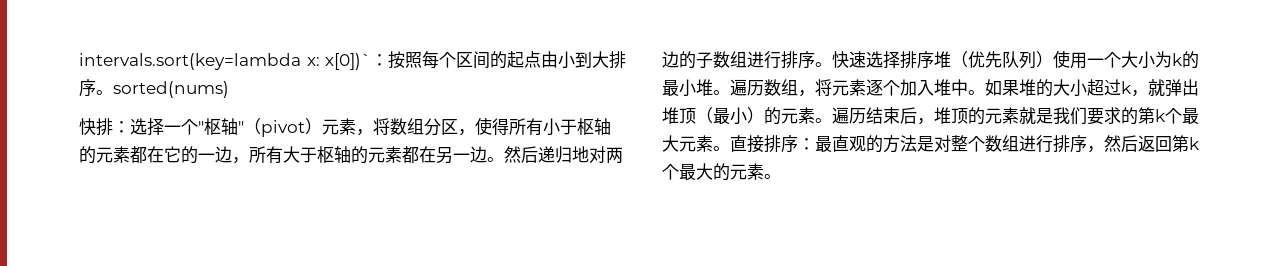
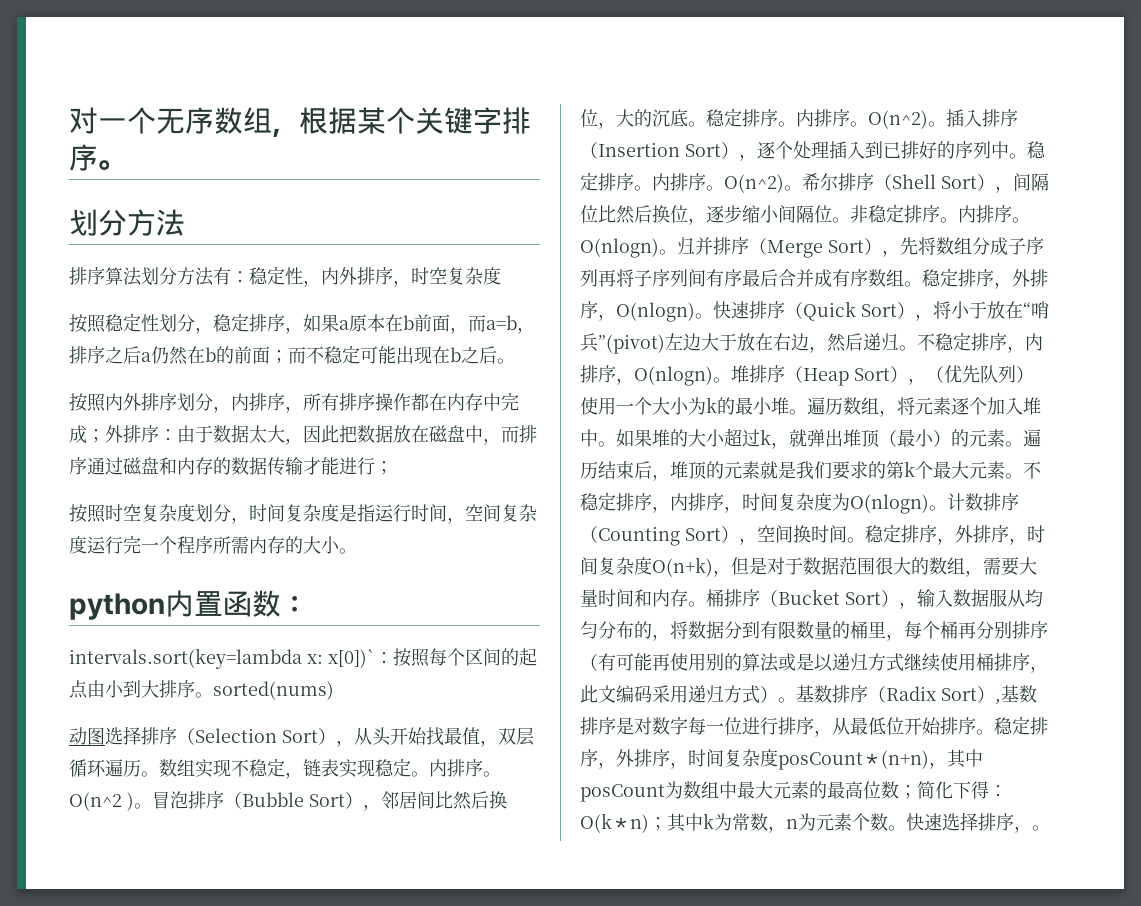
+ 对一个无序数组，根据某个关键字排序。
+ 划分方法
+ 排序算法划分方法有：稳定性，内外排序，时空复杂度
+ 按照稳定性划分，稳定排序，如果a原本在b前面，而a=b，排序之后a仍然在b的前面；而不稳定可能出现在b之后。
+ 按照内外排序划分，内排序，所有排序操作都在内存中完成；外排序：由于数据太大，因此把数据放在磁盘中，而排序通过磁盘和内存的数据传输才能进行；
+ 按照时空复杂度划分，时间复杂度是指运行时间，空间复杂度运行完一个程序所需内存的大小。
+ python内置函数：
- 快排：选择一个"枢轴"（pivot）元素，将数组分区，使得所有小于枢轴的元素都在它的一边，所有大于枢轴的元素都在另一边。然后递归地对两边的子数组进行排序。快速选择排序堆（优先队列）使用一个大小为k的最小堆。
+ 动图选择排序（Selection Sort），从头开始找最值，双层循环遍历。数组实现不稳定，链表实现稳定。内排序。O(n^2 )。冒泡排序（Bubble Sort），邻居间比然后换位，大的沉底。稳定排序。内排序。O(n^2)。插入排序（Insertion Sort），逐个处理插入到已排好的序列中。稳定排序。内排序。O(n^2)。希尔排序（Shell Sort），间隔位比然后换位，逐步缩小间隔位。非稳定排序。内排序。O(nlogn)。归并排序（Merge Sort），先将数组分成子序列再将子序列间有序最后合并成有序数组。稳定排序，外排序，O(nlogn)。快速排序（Quick Sort），将小于放在“哨兵”(pivot)左边大于放在右边，然后递归。不稳定排序，内排序，O(nlogn)。堆排序（Heap Sort），（优先队列）使用一个大小为k的最小堆。
- 直接排序：最直观的方法是对整个数组进行排序，然后返回第k个最大的元素。
+ 不稳定排序，内排序，时间复杂度为O(nlogn)。计数排序（Counting Sort），空间换时间。稳定排序，外排序，时间复杂度O(n+k)，但是对于数据范围很大的数组，需要大量时间和内存。桶排序（Bucket Sort），输入数据服从均匀分布的，将数据分到有限数量的桶里，每个桶再分别排序（有可能再使用别的算法或是以递归方式继续使用桶排序，此文编码采用递归方式）。基数排序（Radix Sort）,基数排序是对数字每一位进行排序，从最低位开始排序。稳定排序，外排序，时间复杂度posCount∗(n+n)，其中posCount为数组中最大元素的最高位数；简化下得：O(k∗n)；其中k为常数，n为元素个数。快速选择排序，。

